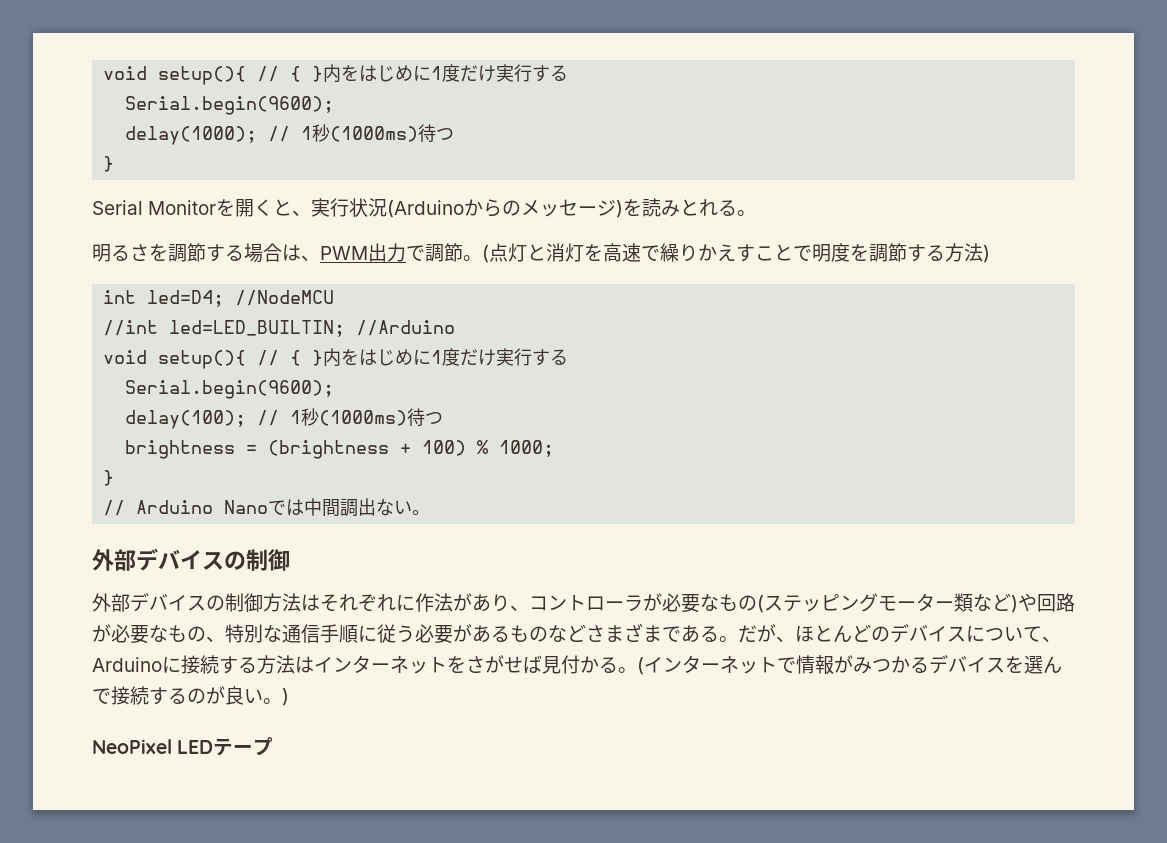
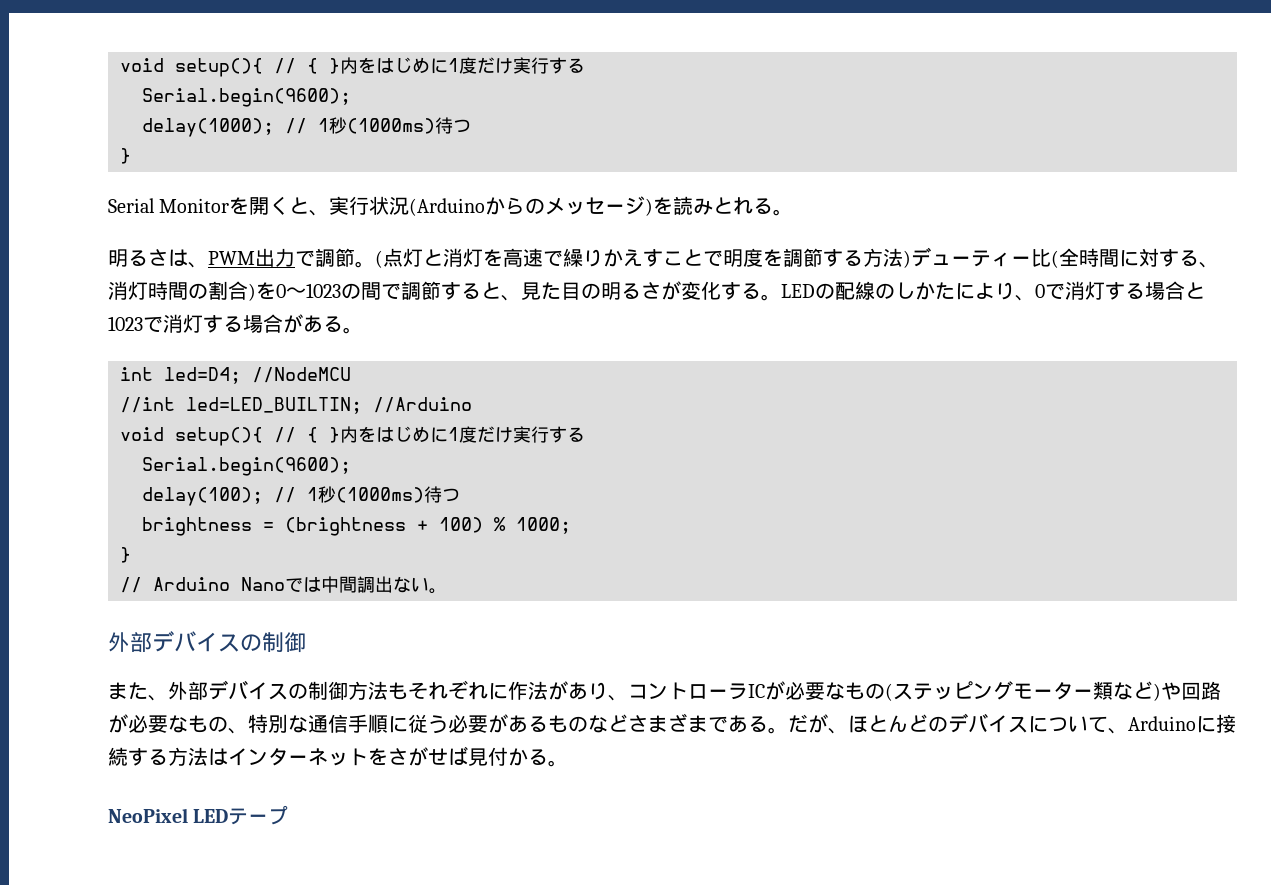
- 明るさを調節する場合は、PWM出力で調節。
+ 明るさは、PWM出力で調節。
- (点灯と消灯を高速で繰りかえすことで明度を調節する方法)
+ (点灯と消灯を高速で繰りかえすことで明度を調節する方法)デューティー比(全時間に対する、消灯時間の割合)を0〜1023の間で調節すると、見た目の明るさが変化する。LEDの配線のしかたにより、0で消灯する場合と1023で消灯する場合がある。
- 外部デバイスの制御方法はそれぞれに作法があり、コントローラが必要なもの(ステッピングモーター類など)や回路が必要なもの、特別な通信手順に従う必要があるものなどさまざまである。
+ また、外部デバイスの制御方法もそれぞれに作法があり、コントローラICが必要なもの(ステッピングモーター類など)や回路が必要なもの、特別な通信手順に従う必要があるものなどさまざまである。
- (インターネットで情報がみつかるデバイスを選んで接続するのが良い。)

